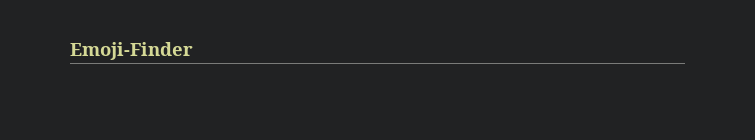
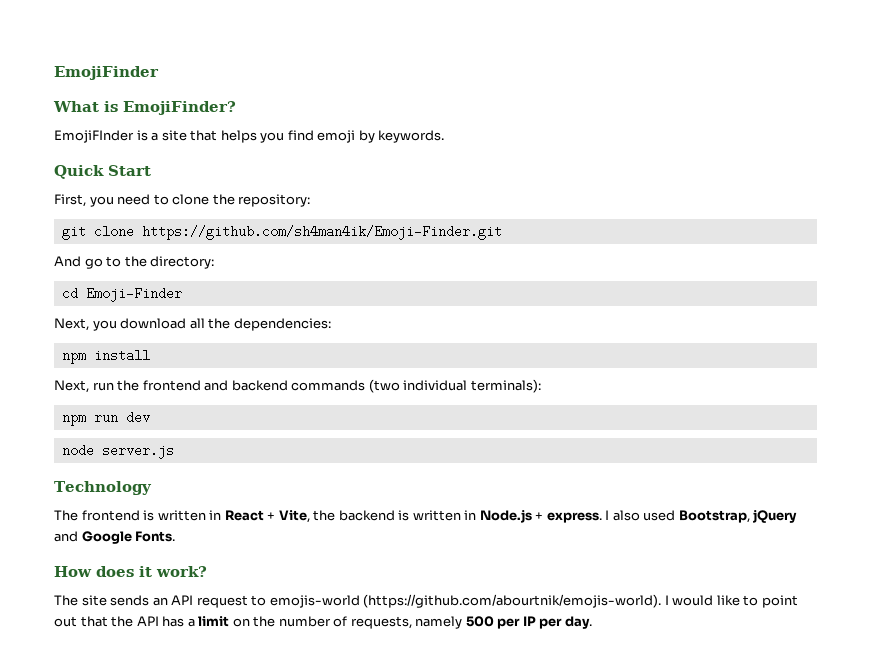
- Emoji-Finder
+ EmojiFinder
+ What is EmojiFinder?
+ EmojiFInder is a site that helps you find emoji by keywords.
+ Quick Start
+ First, you need to clone the repository:
+ git clone https://github.com/sh4man4ik/Emoji-Finder.git
+ And go to the directory:
+ cd Emoji-Finder
+ Next, you download all the dependencies:
+ npm install
+ Next, run the frontend and backend commands (two individual terminals):
+ npm run dev
+ node server.js
+ Technology
+ The frontend is written in React + Vite, the backend is written in Node.js + express. I also used Bootstrap, jQuery and Google Fonts.
+ How does it work?
+ The site sends an API request to emojis-world (https://github.com/abourtnik/emojis-world). I would like to point out that the API has a limit on the number of requests, namely 500 per IP per day.

